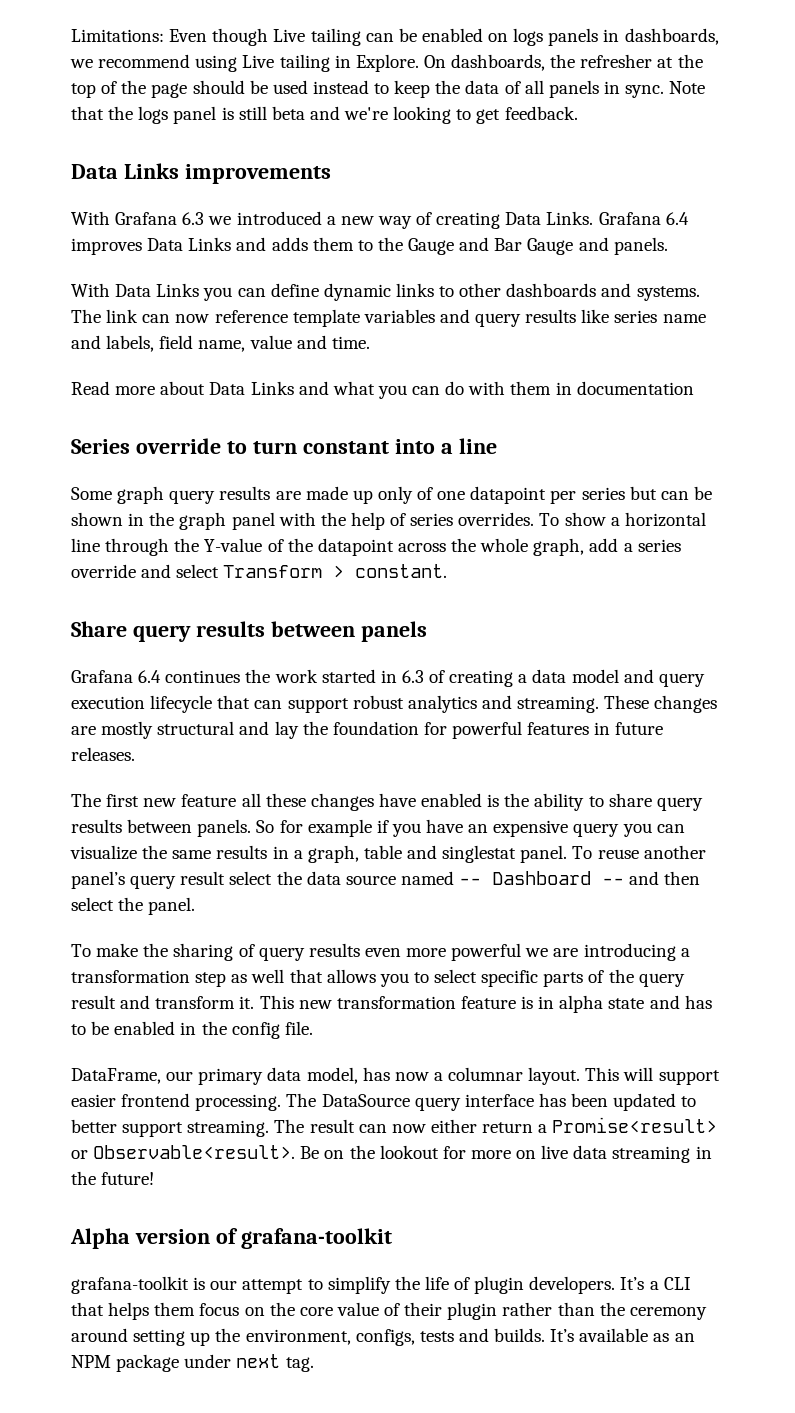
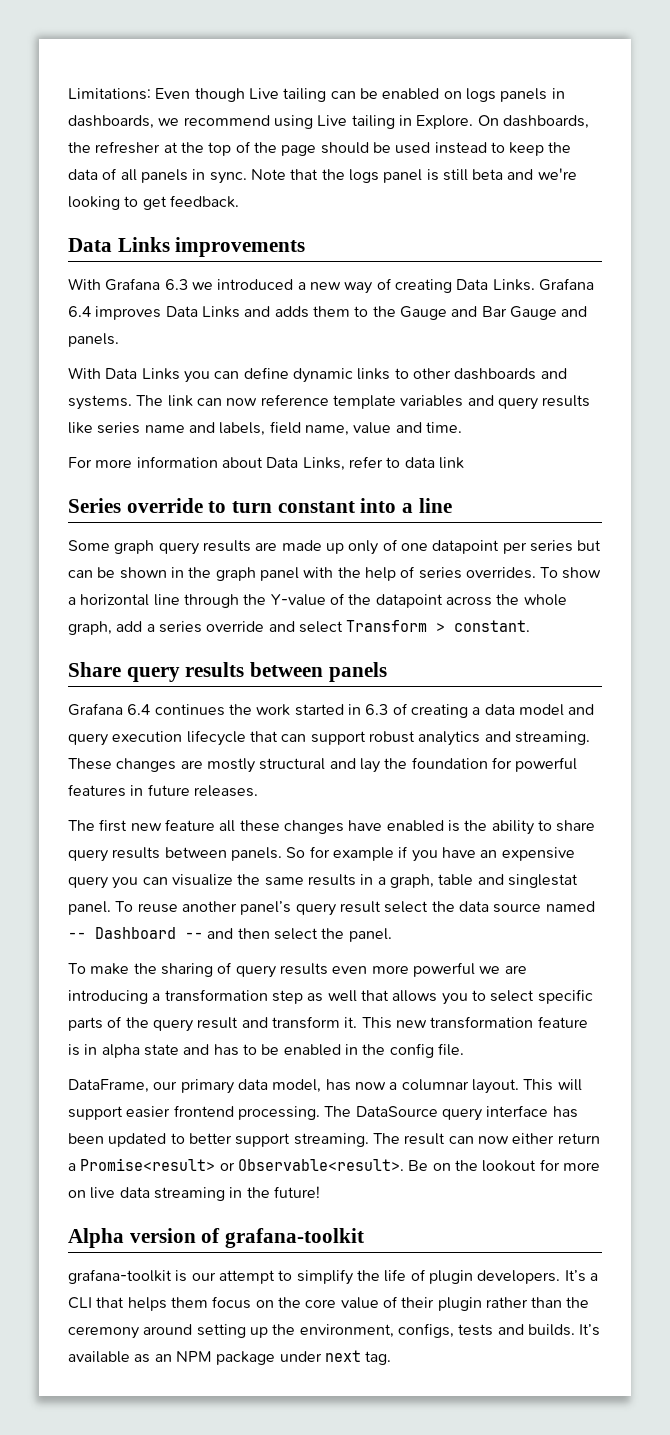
- Read more about Data Links and what you can do with them in documentation
+ For more information about Data Links, refer to data link

